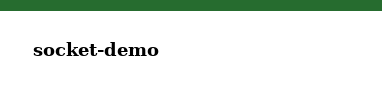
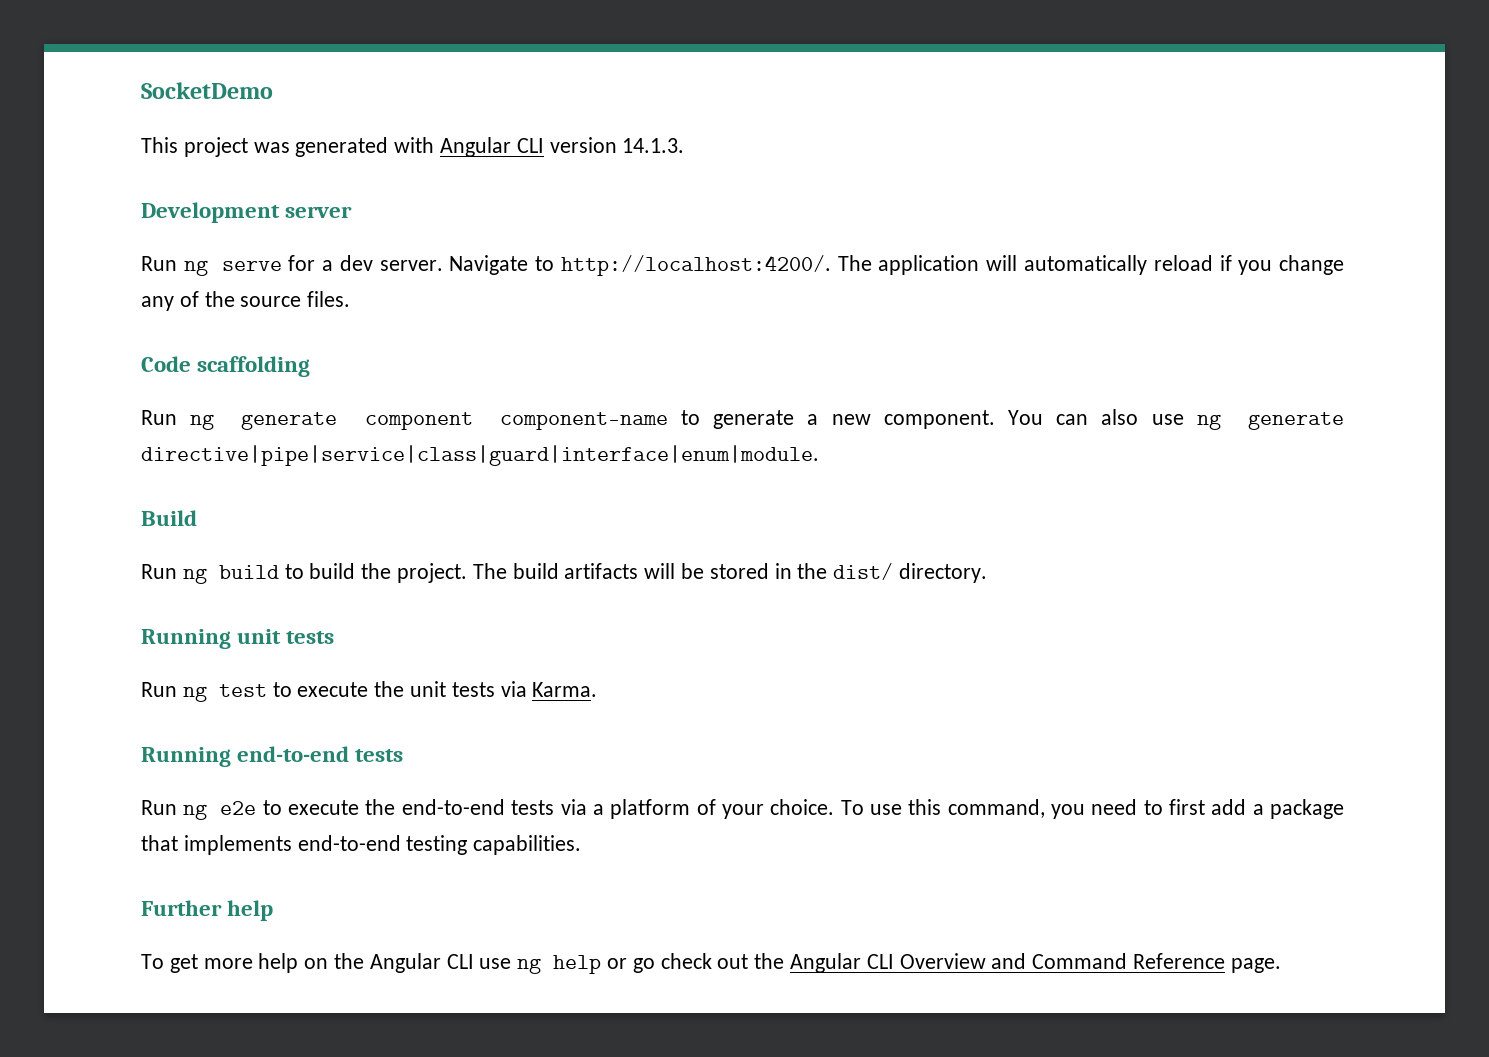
- socket-demo
+ SocketDemo
+ This project was generated with Angular CLI version 14.1.3.
+ Development server
+ Run ng serve for a dev server. Navigate to http://localhost:4200/. The application will automatically reload if you change any of the source files.
+ Code scaffolding
+ Run ng generate component component-name to generate a new component. You can also use ng generate directive|pipe|service|class|guard|interface|enum|module.
+ Build
+ Run ng build to build the project. The build artifacts will be stored in the dist/ directory.
+ Running unit tests
+ Run ng test to execute the unit tests via Karma.
+ Running end-to-end tests
+ Run ng e2e to execute the end-to-end tests via a platform of your choice. To use this command, you need to first add a package that implements end-to-end testing capabilities.
+ Further help
+ To get more help on the Angular CLI use ng help or go check out the Angular CLI Overview and Command Reference page.

